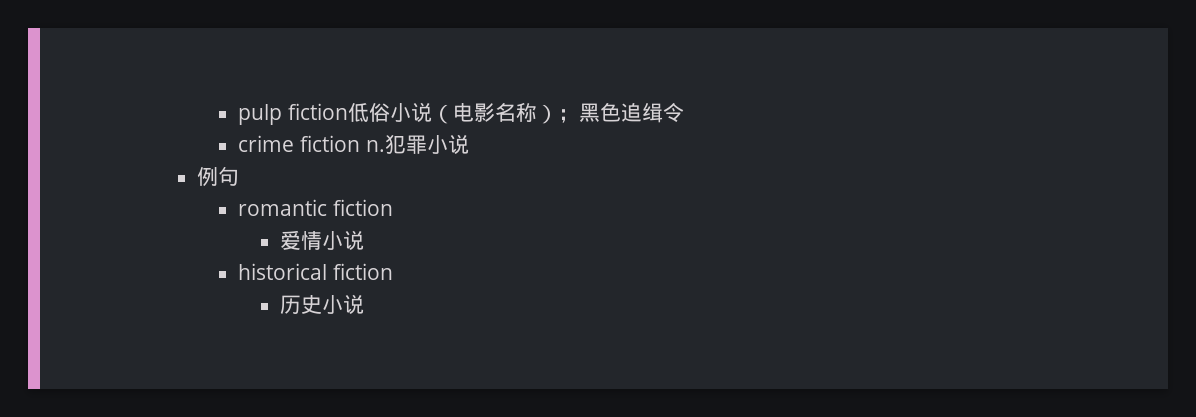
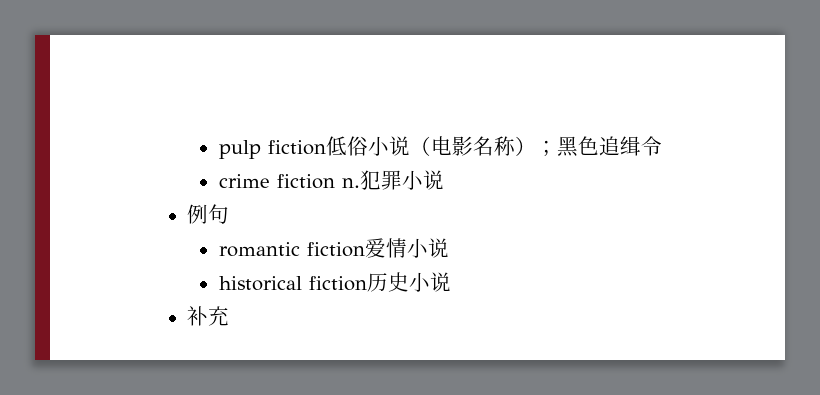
- romantic fiction
- 爱情小说
+ romantic fiction爱情小说
- historical fiction
- 历史小说
+ historical fiction历史小说
+ 补充

